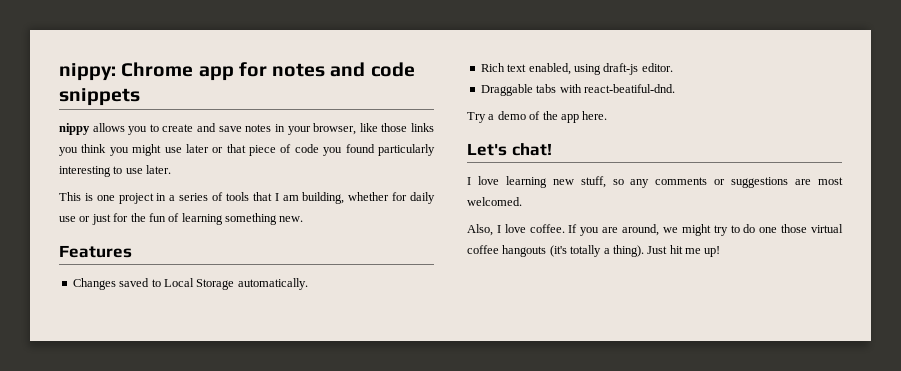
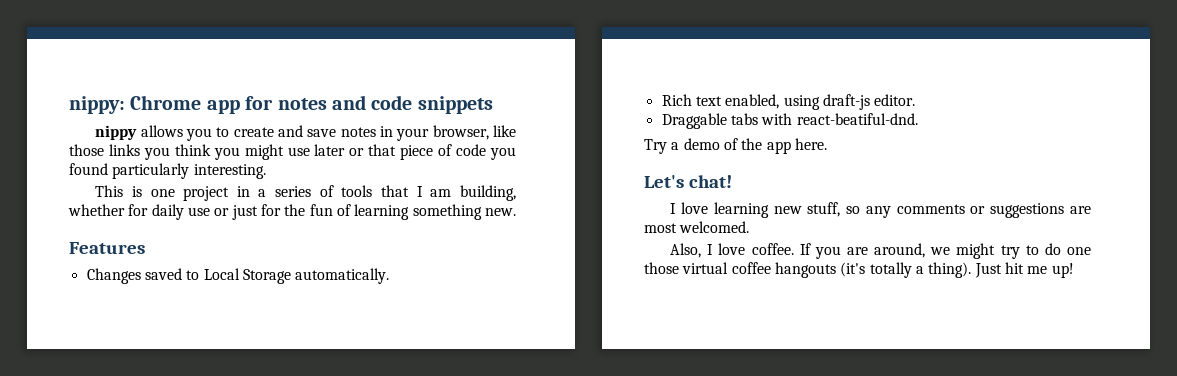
- nippy allows you to create and save notes in your browser, like those links you think you might use later or that piece of code you found particularly interesting to use later.
+ nippy allows you to create and save notes in your browser, like those links you think you might use later or that piece of code you found particularly interesting.

